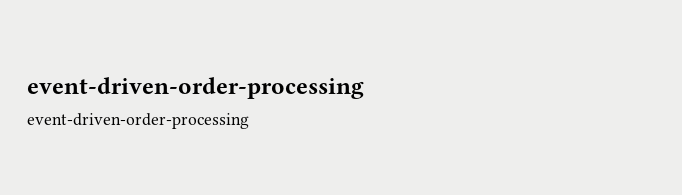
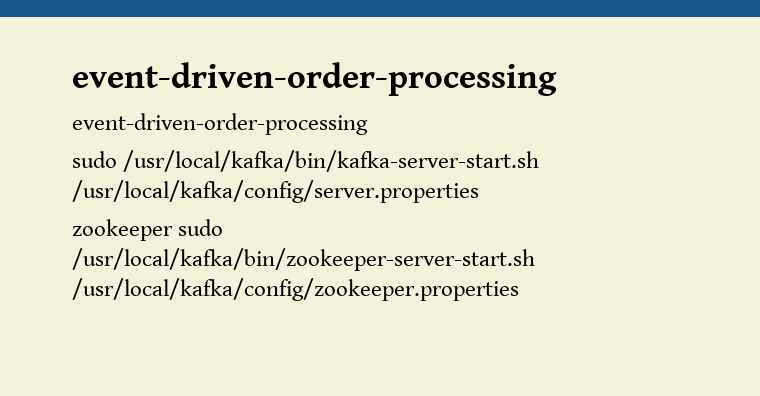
+ sudo /usr/local/kafka/bin/kafka-server-start.sh /usr/local/kafka/config/server.properties
+ zookeeper sudo /usr/local/kafka/bin/zookeeper-server-start.sh /usr/local/kafka/config/zookeeper.properties

